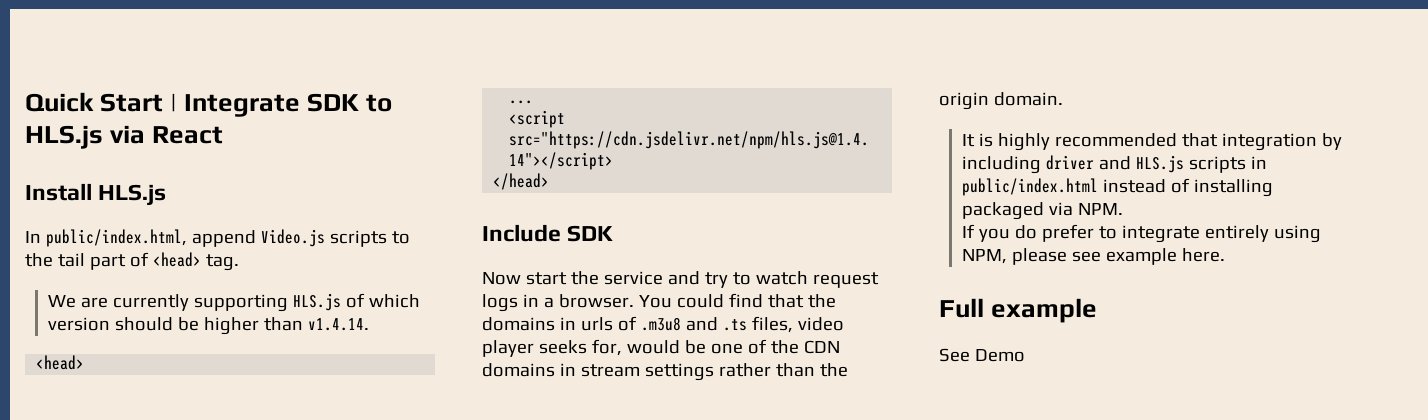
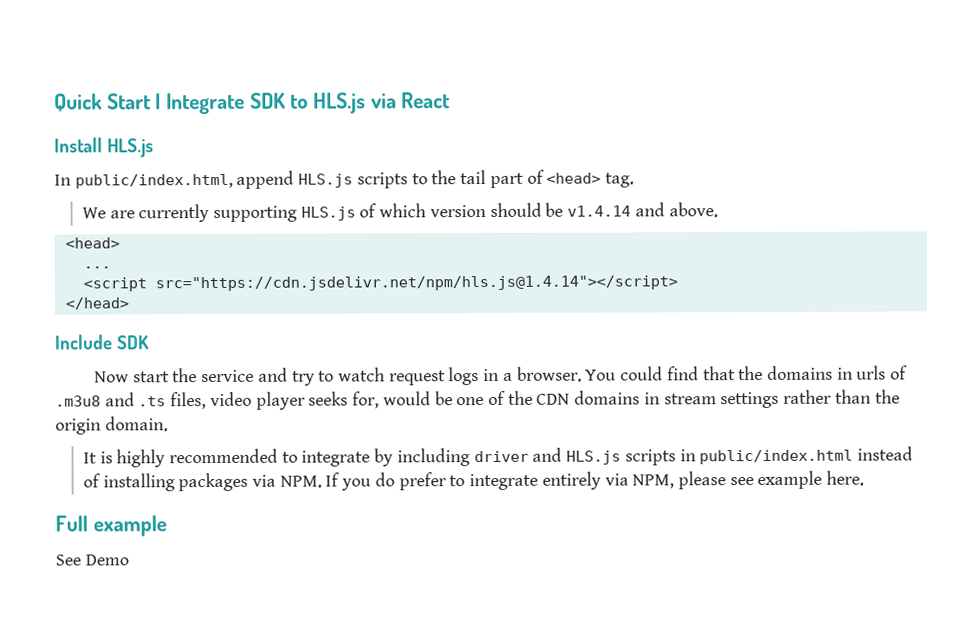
- In public/index.html, append Video.js scripts to the tail part of <head> tag.
+ In public/index.html, append HLS.js scripts to the tail part of <head> tag.
- We are currently supporting HLS.js of which version should be higher than v1.4.14.
+ We are currently supporting HLS.js of which version should be v1.4.14 and above.
- It is highly recommended that integration by including driver and HLS.js scripts in public/index.html instead of installing packaged via NPM.
- If you do prefer to integrate entirely using NPM, please see example here.
+ It is highly recommended to integrate by including driver and HLS.js scripts in public/index.html instead of installing packages via NPM. If you do prefer to integrate entirely via NPM, please see example here.

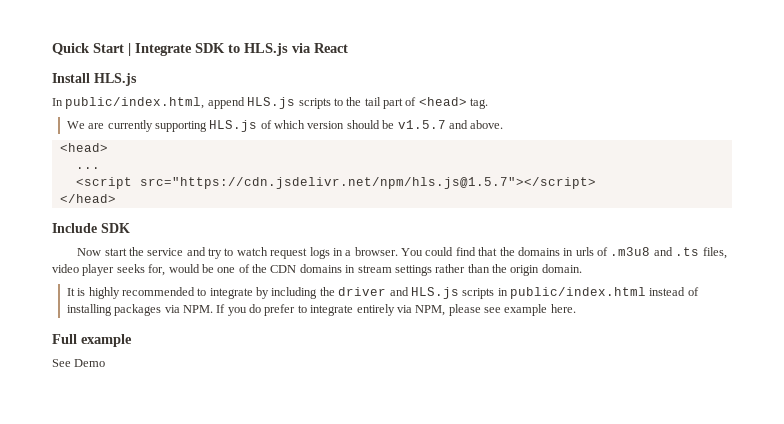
- We are currently supporting HLS.js of which version should be v1.4.14 and above.
+ We are currently supporting HLS.js of which version should be v1.5.7 and above.
- <script src="https://cdn.jsdelivr.net/npm/hls.js@1.4.14"></script>
+ <script src="https://cdn.jsdelivr.net/npm/hls.js@1.5.7"></script>
- It is highly recommended to integrate by including driver and HLS.js scripts in public/index.html instead of installing packages via NPM. If you do prefer to integrate entirely via NPM, please see example here.
+ It is highly recommended to integrate by including the driver and HLS.js scripts in public/index.html instead of installing packages via NPM. If you do prefer to integrate entirely via NPM, please see example here.

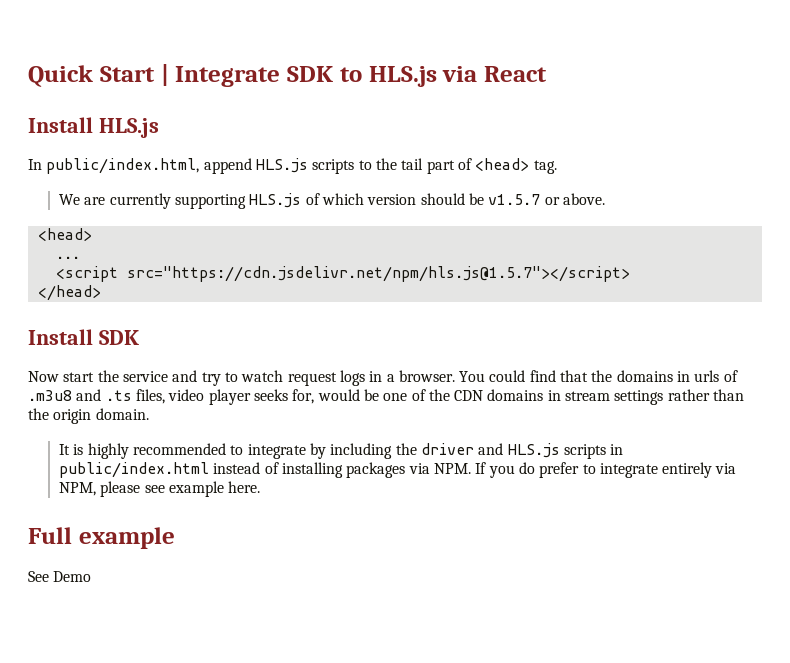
- We are currently supporting HLS.js of which version should be v1.5.7 and above.
+ We are currently supporting HLS.js of which version should be v1.5.7 or above.
- Include SDK
+ Install SDK

